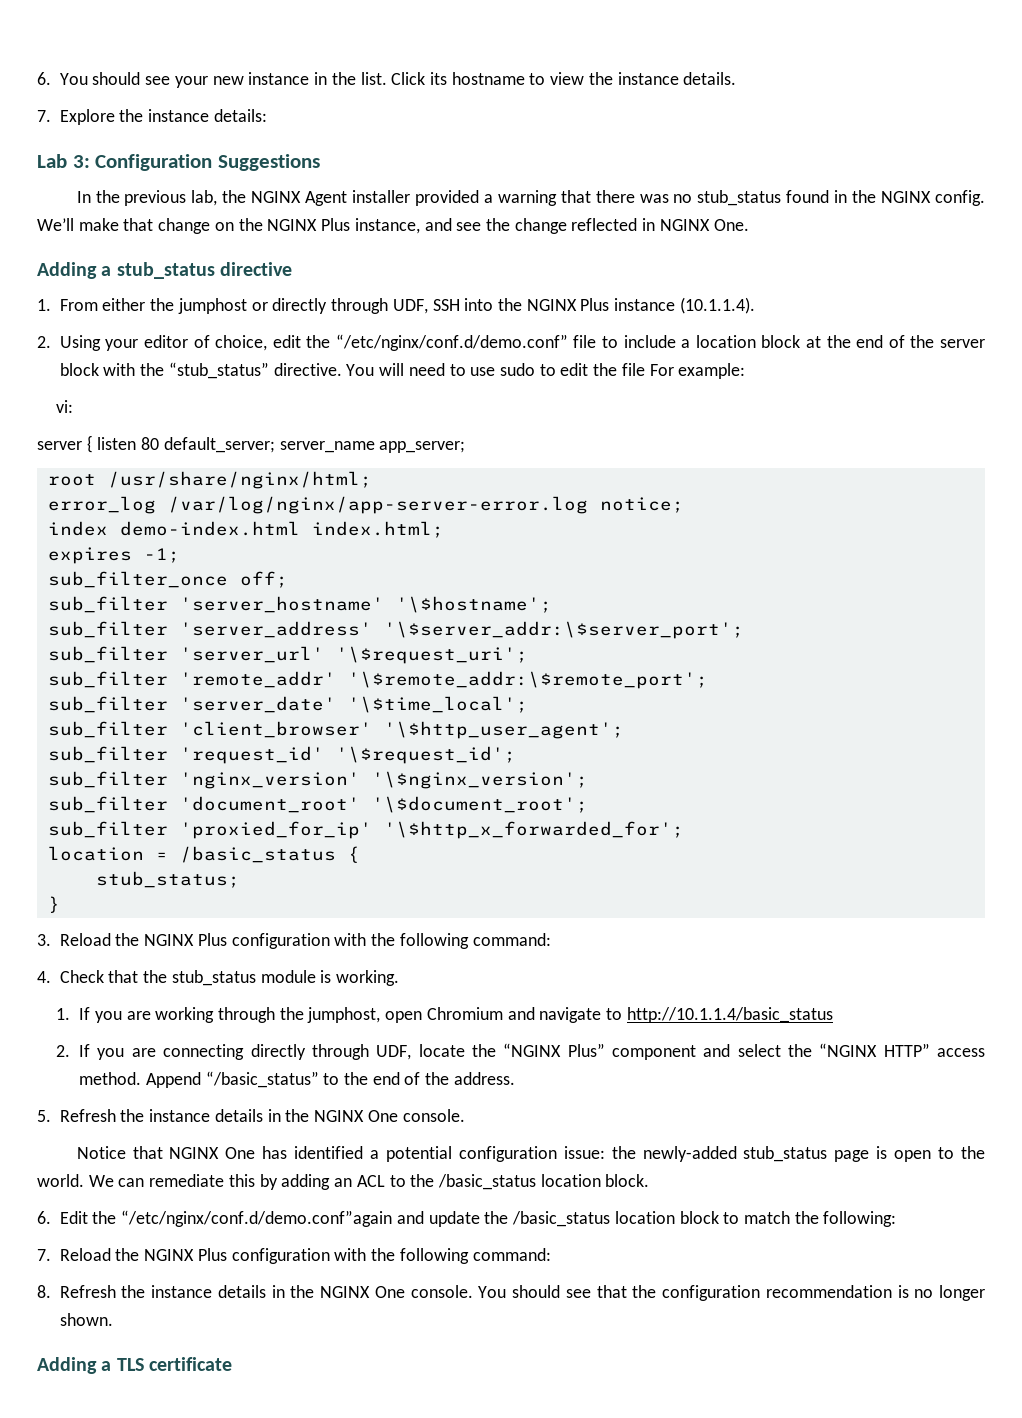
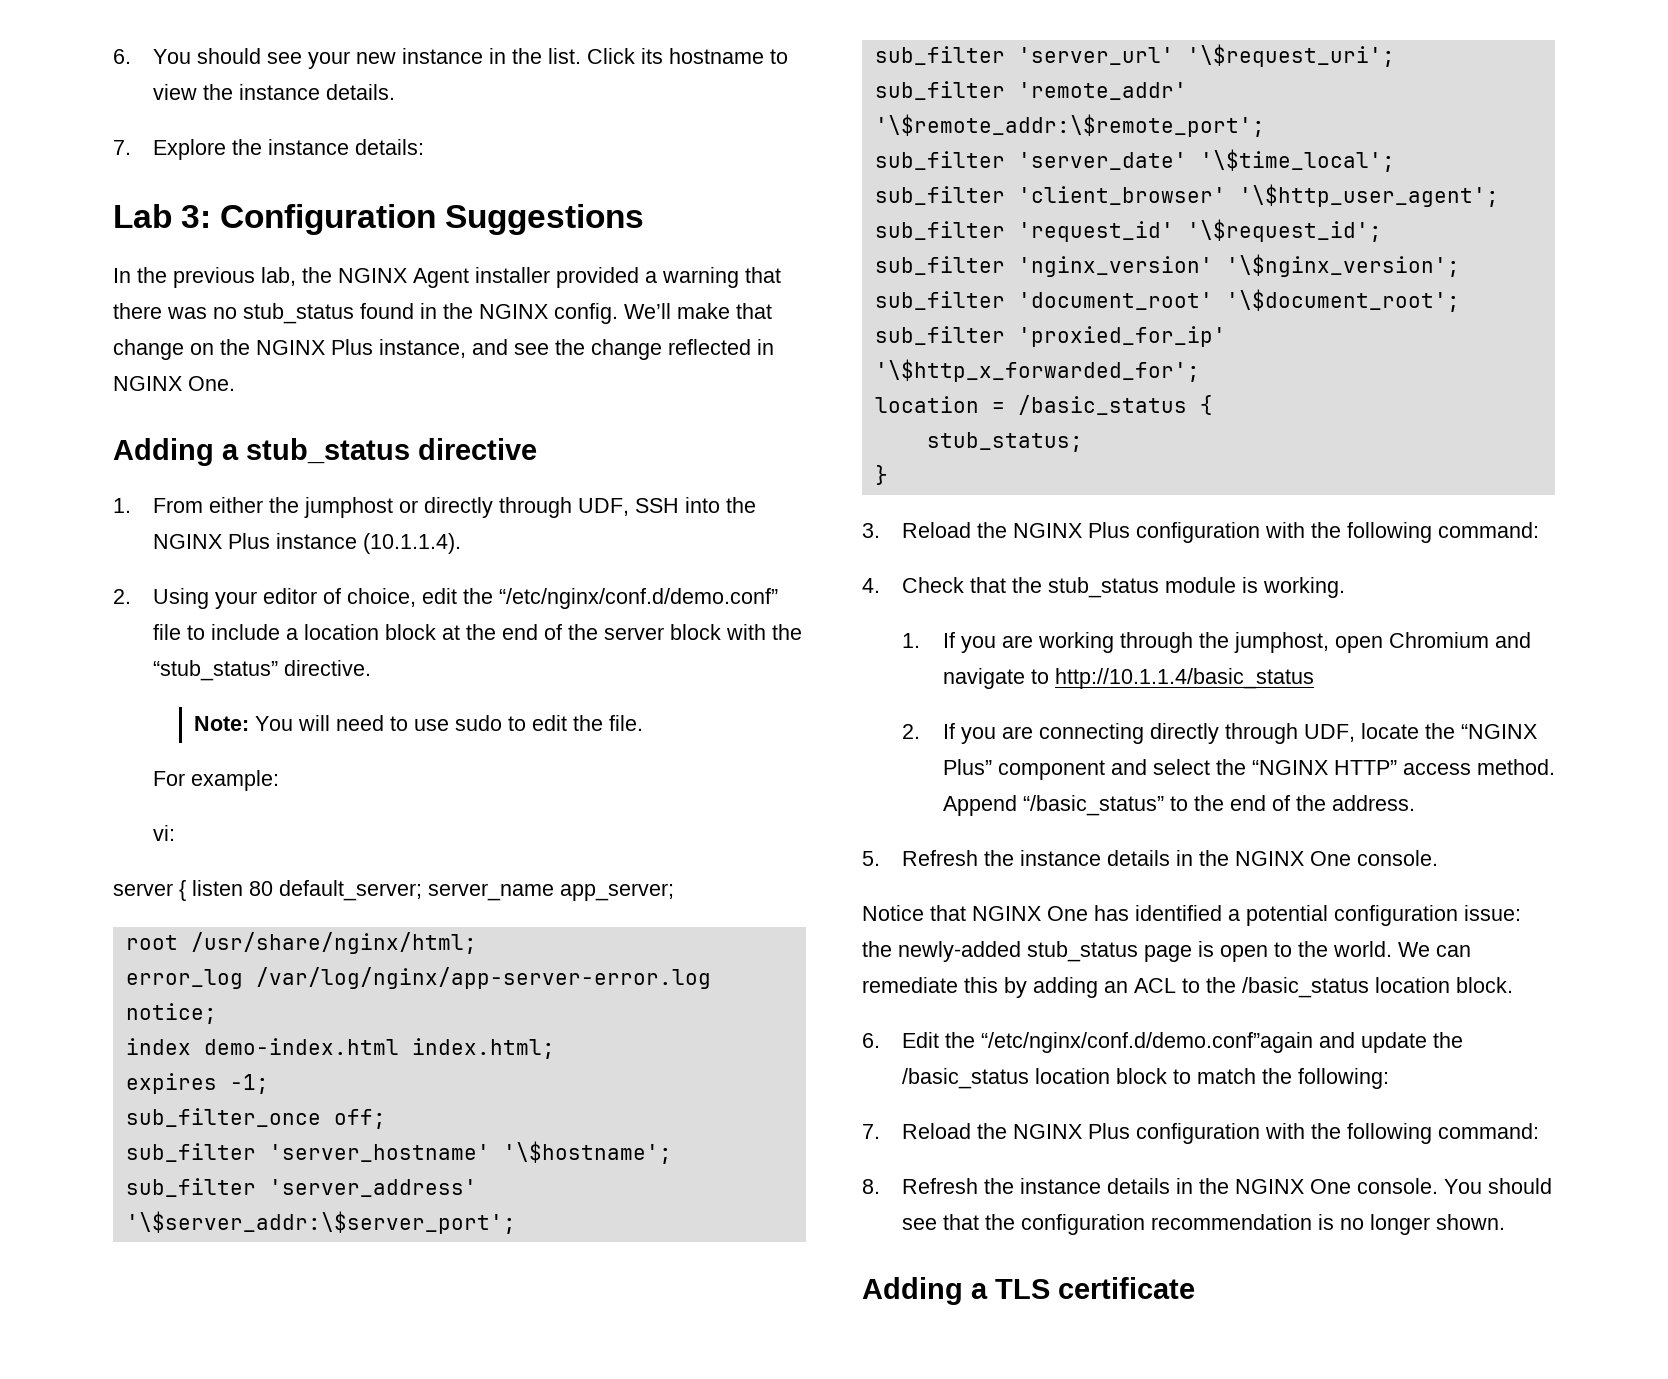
- 2. Using your editor of choice, edit the “/etc/nginx/conf.d/demo.conf” file to include a location block at the end of the server block with the “stub_status” directive. You will need to use sudo to edit the file For example:
+ 2. Using your editor of choice, edit the “/etc/nginx/conf.d/demo.conf” file to include a location block at the end of the server block with the “stub_status” directive.
+ Note: You will need to use sudo to edit the file.
+ For example:

